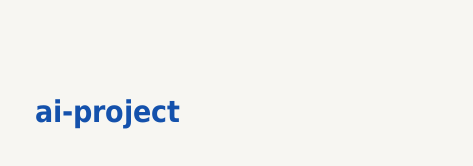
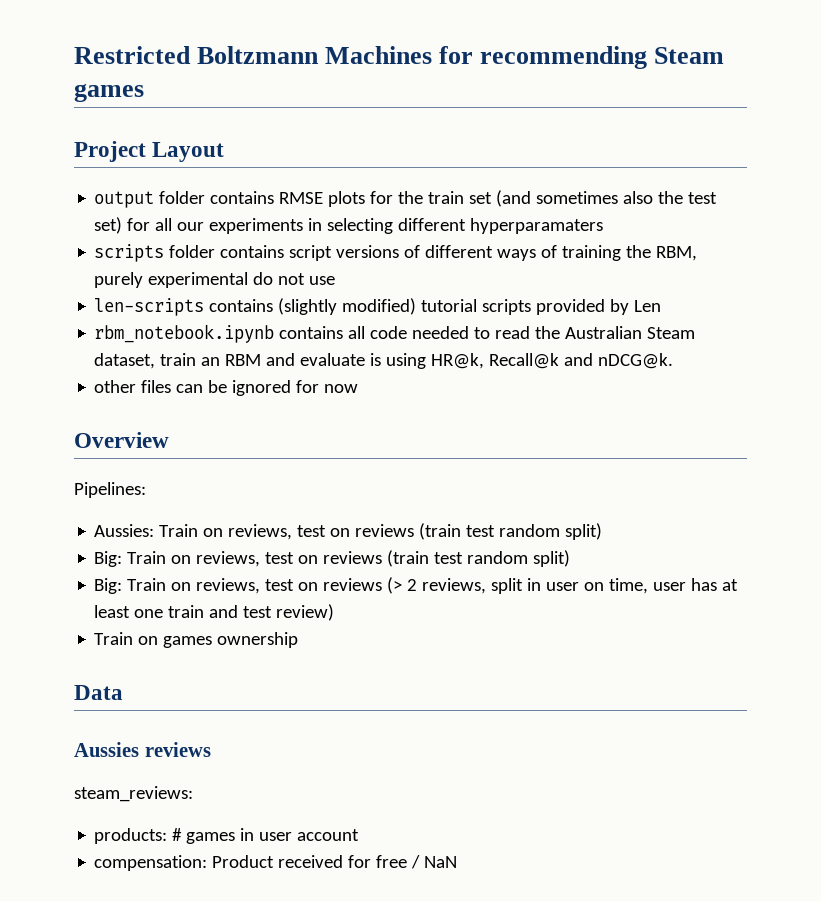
- ai-project
+ Restricted Boltzmann Machines for recommending Steam games
+ Project Layout
+ output folder contains RMSE plots for the train set (and sometimes also the test set) for all our experiments in selecting different hyperparamaters
+ scripts folder contains script versions of different ways of training the RBM, purely experimental do not use
+ len-scripts contains (slightly modified) tutorial scripts provided by Len
+ rbm_notebook.ipynb contains all code needed to read the Australian Steam dataset, train an RBM and evaluate is using HR@k, Recall@k and nDCG@k.
+ other files can be ignored for now
+ Overview
+ Pipelines:
+ Aussies: Train on reviews, test on reviews (train test random split)
+ Big: Train on reviews, test on reviews (train test random split)
+ Big: Train on reviews, test on reviews (> 2 reviews, split in user on time, user has at least one train and test review)
+ Train on games ownership
+ Data
+ Aussies reviews
+ steam_reviews:
+ products: # games in user account
+ compensation: Product received for free / NaN

